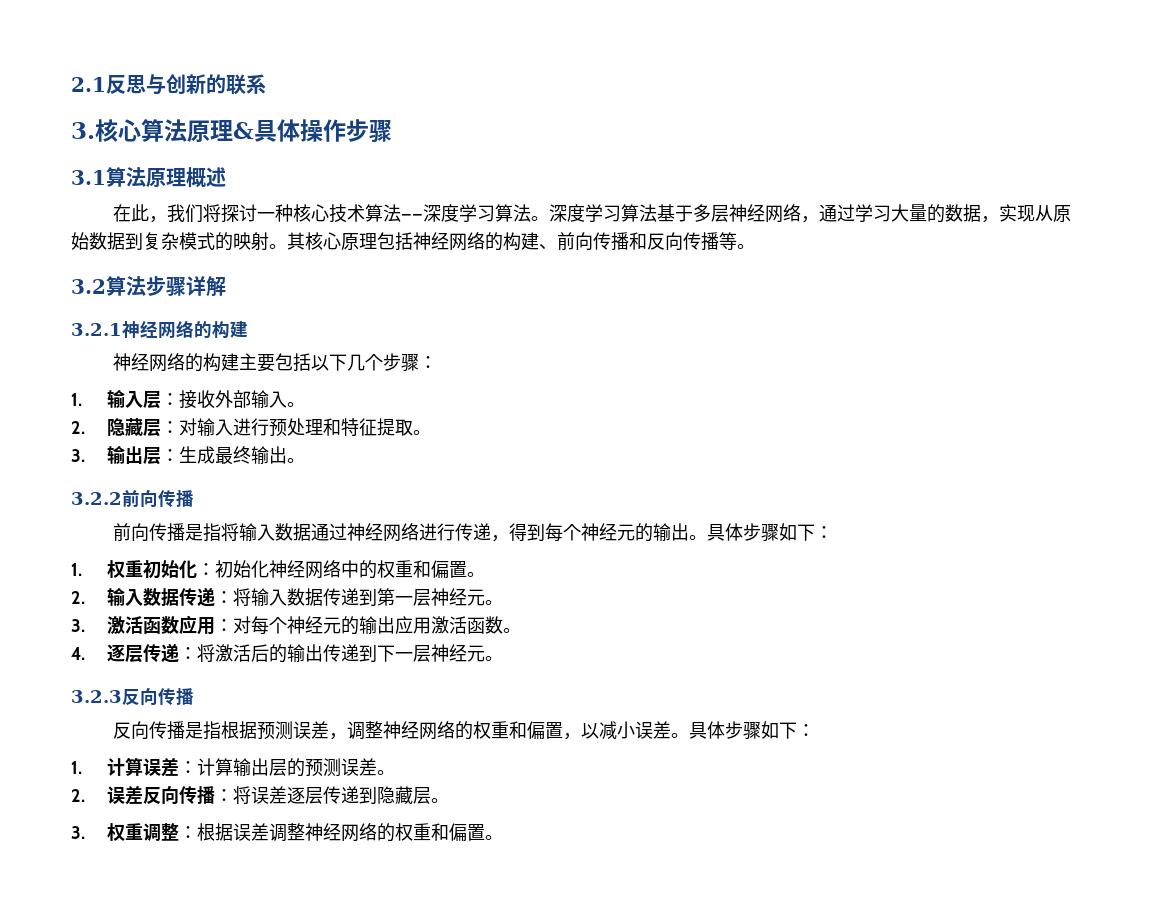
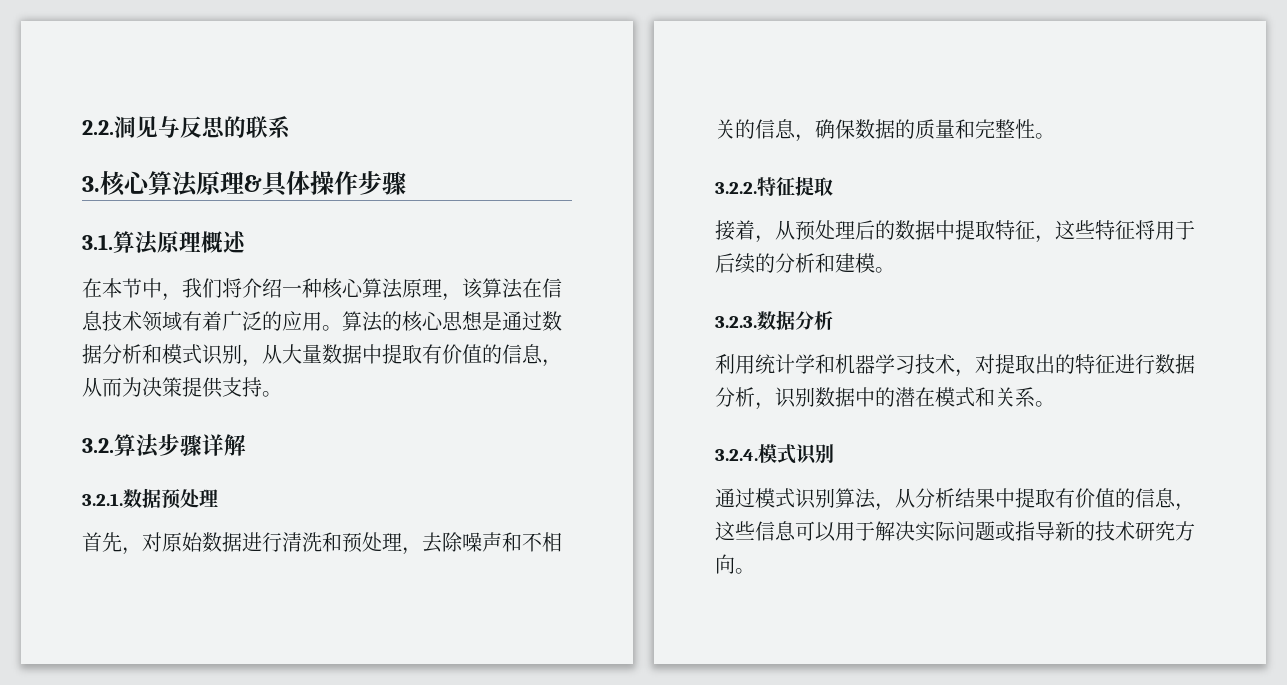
- 2.1反思与创新的联系
+ 2.2.洞见与反思的联系
- 3.1算法原理概述
+ 3.1.算法原理概述
- 在此，我们将探讨一种核心技术算法——深度学习算法。深度学习算法基于多层神经网络，通过学习大量的数据，实现从原始数据到复杂模式的映射。其核心原理包括神经网络的构建、前向传播和反向传播等。
- 3.2算法步骤详解
+ 在本节中，我们将介绍一种核心算法原理，该算法在信息技术领域有着广泛的应用。算法的核心思想是通过数据分析和模式识别，从大量数据中提取有价值的信息，从而为决策提供支持。
+ 3.2.算法步骤详解
- 3.2.1神经网络的构建
- 神经网络的构建主要包括以下几个步骤：
- 1.输入层：接收外部输入。
- 2.隐藏层：对输入进行预处理和特征提取。
- 3.输出层：生成最终输出。
- 3.2.2前向传播
- 前向传播是指将输入数据通过神经网络进行传递，得到每个神经元的输出。具体步骤如下：
- 1.权重初始化：初始化神经网络中的权重和偏置。
- 2.输入数据传递：将输入数据传递到第一层神经元。
- 3.激活函数应用：对每个神经元的输出应用激活函数。
- 4.逐层传递：将激活后的输出传递到下一层神经元。
- 3.2.3反向传播
- 反向传播是指根据预测误差，调整神经网络的权重和偏置，以减小误差。具体步骤如下：
- 1.计算误差：计算输出层的预测误差。
- 2.误差反向传播：将误差逐层传递到隐藏层。
- 3.权重调整：根据误差调整神经网络的权重和偏置。
+ 3.2.1.数据预处理
+ 首先，对原始数据进行清洗和预处理，去除噪声和不相关的信息，确保数据的质量和完整性。
+ 3.2.2.特征提取
+ 接着，从预处理后的数据中提取特征，这些特征将用于后续的分析和建模。
+ 3.2.3.数据分析
+ 利用统计学和机器学习技术，对提取出的特征进行数据分析，识别数据中的潜在模式和关系。
+ 3.2.4.模式识别
+ 通过模式识别算法，从分析结果中提取有价值的信息，这些信息可以用于解决实际问题或指导新的技术研究方向。

